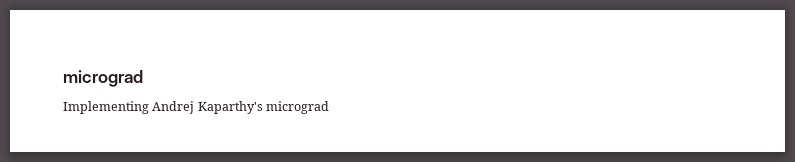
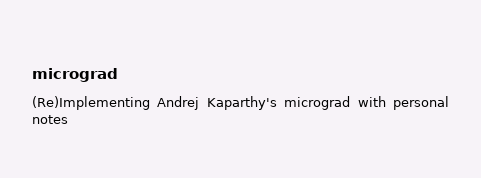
- Implementing Andrej Kaparthy's micrograd
+ (Re)Implementing Andrej Kaparthy's micrograd with personal notes

